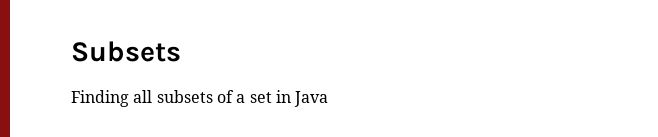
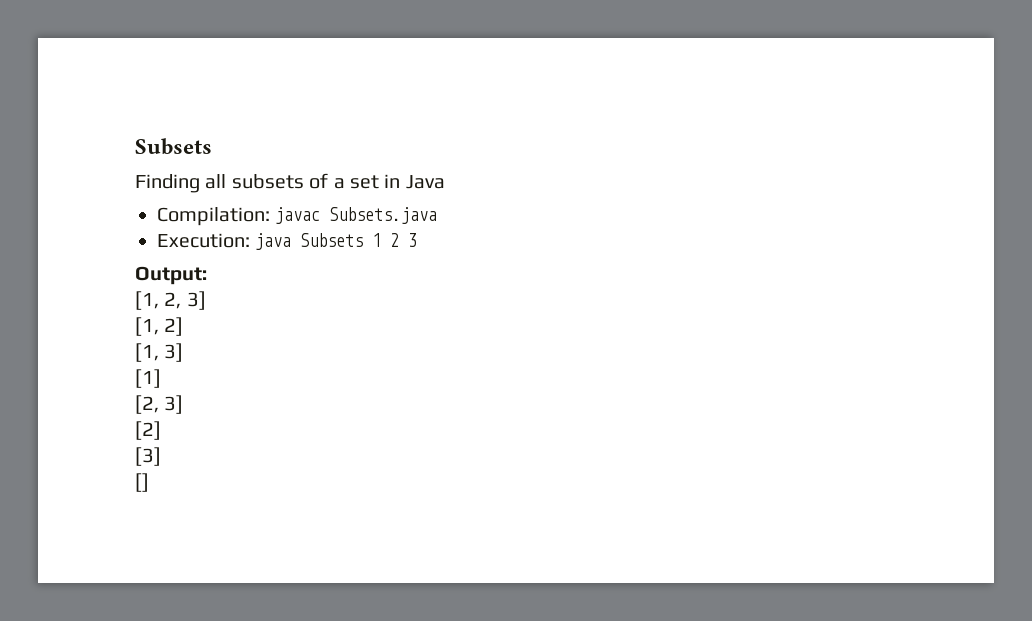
+ Compilation: javac Subsets.java
+ Execution: java Subsets 1 2 3
+ Output:
+ [1, 2, 3]
+ [1, 2]
+ [1, 3]
+ [1]
+ [2, 3]
+ [2]
+ [3]
+ []

